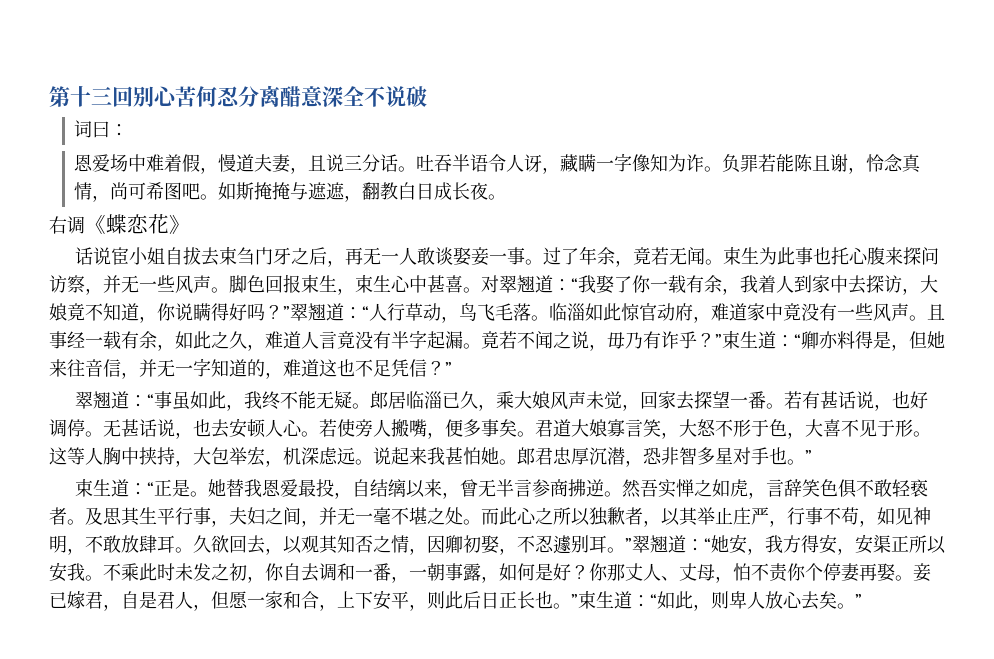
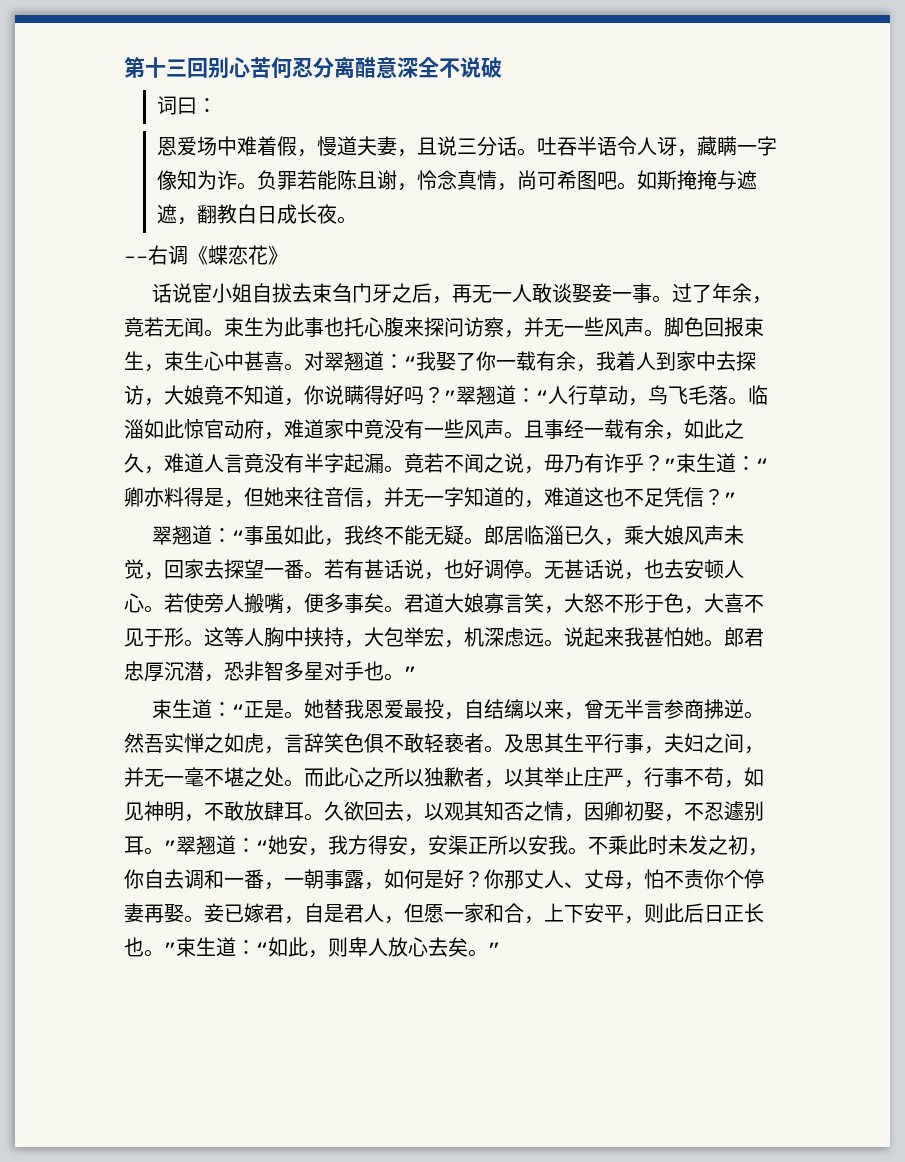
- 右调《蝶恋花》
+ --右调《蝶恋花》

